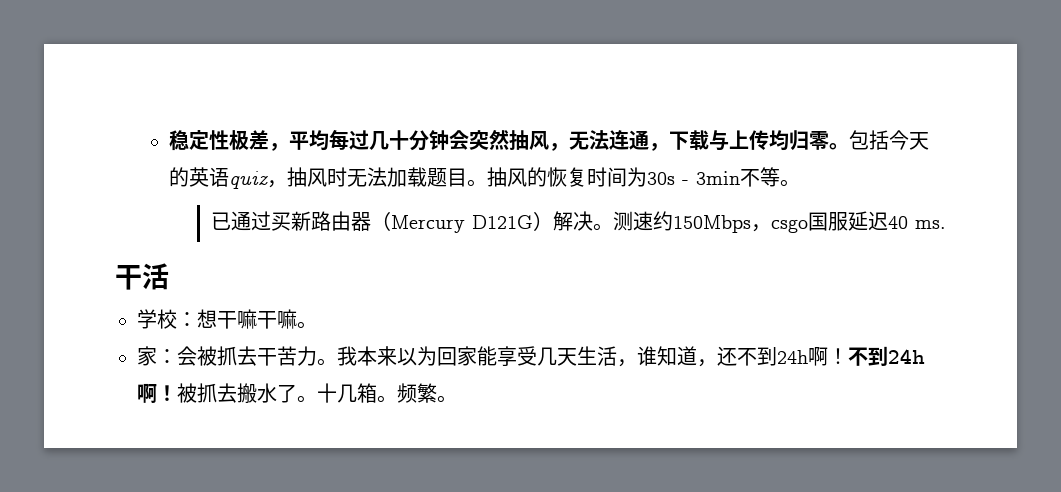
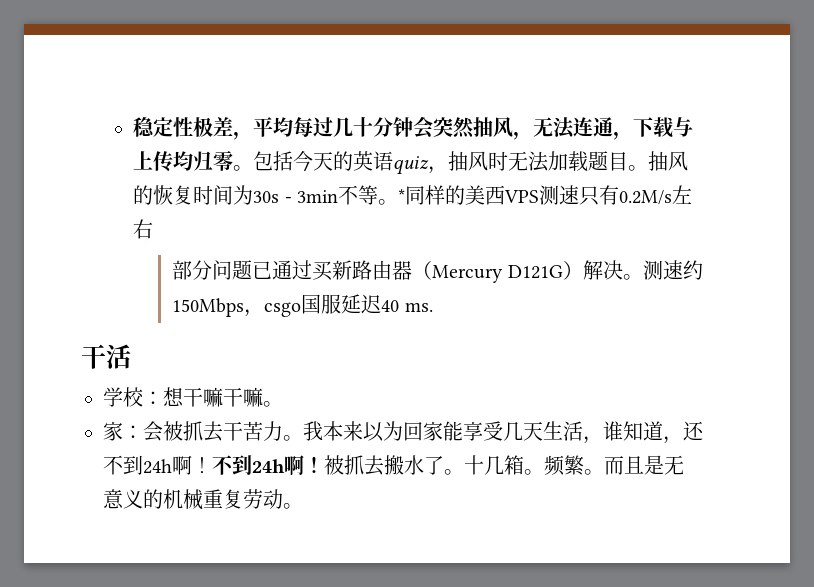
- 抽风的恢复时间为30s - 3min不等。
- 已通过买新路由器（Mercury D121G）解决。
+ 抽风的恢复时间为30s - 3min不等。*同样的美西VPS测速只有0.2M/s左右
+ 部分问题已通过买新路由器（Mercury D121G）解决。
+ 而且是无意义的机械重复劳动。

